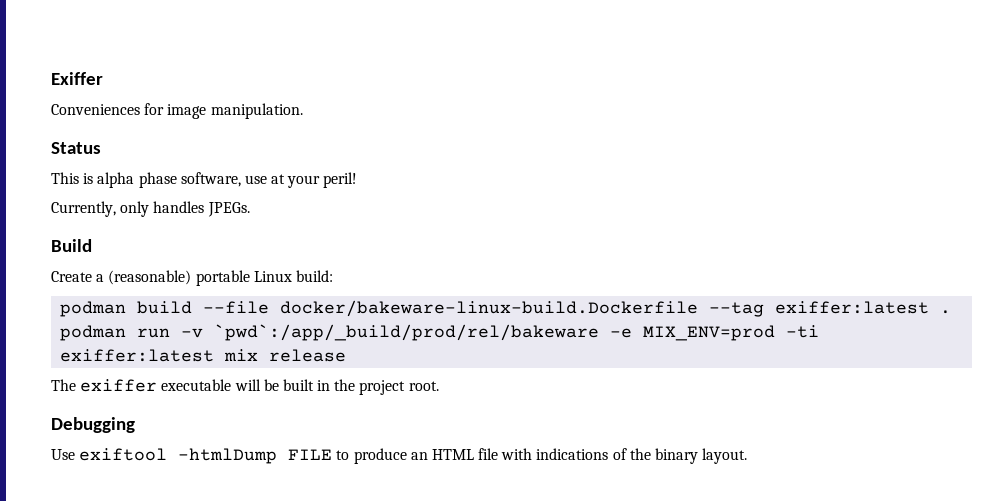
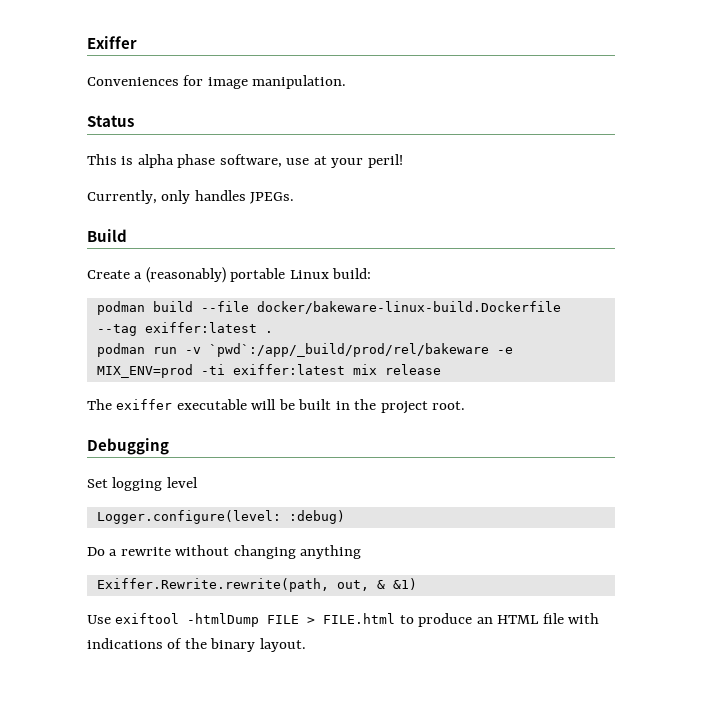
- Create a (reasonable) portable Linux build:
+ Create a (reasonably) portable Linux build:
+ Set logging level
+ Logger.configure(level: :debug)
+ Do a rewrite without changing anything
+ Exiffer.Rewrite.rewrite(path, out, & &1)
- Use exiftool -htmlDump FILE to produce an HTML file with indications of the binary layout.
+ Use exiftool -htmlDump FILE > FILE.html to produce an HTML file with indications of the binary layout.

